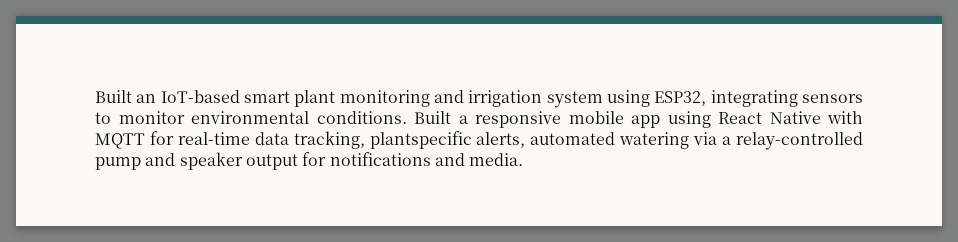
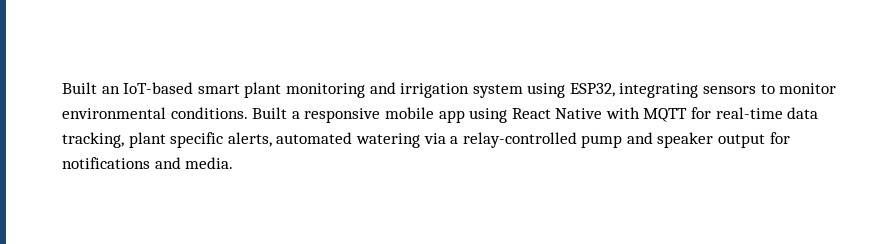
- Built a responsive mobile app using React Native with MQTT for real-time data tracking, plantspecific alerts, automated watering via a relay-controlled pump and speaker output for notifications and media.
+ Built a responsive mobile app using React Native with MQTT for real-time data tracking, plant specific alerts, automated watering via a relay-controlled pump and speaker output for notifications and media.

